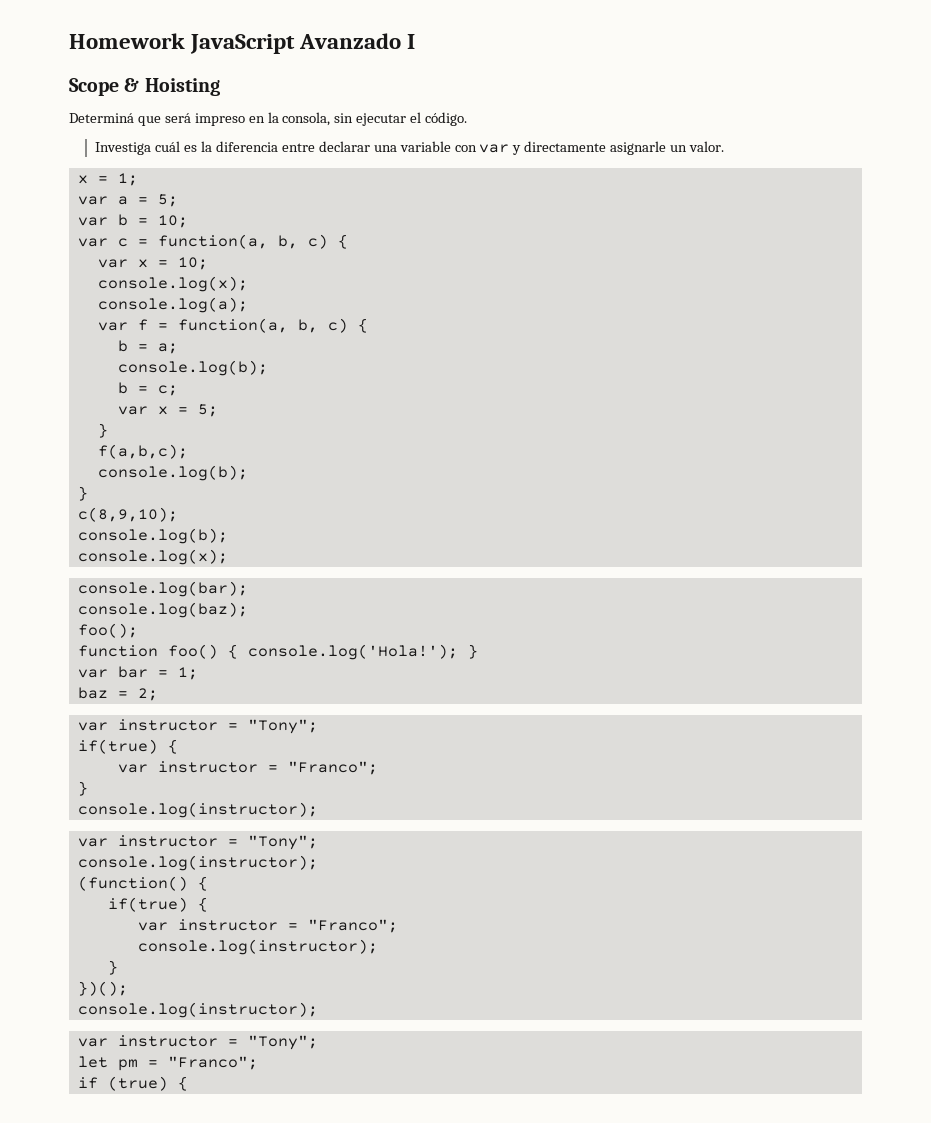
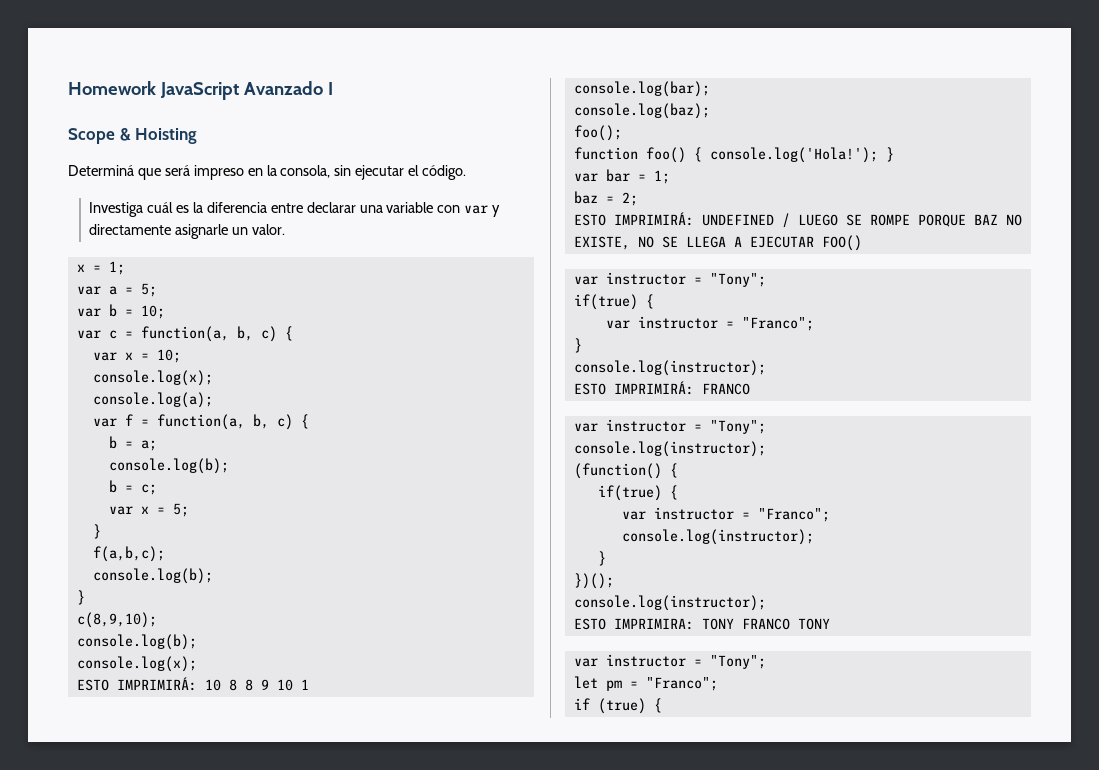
+ ESTO IMPRIMIRÁ: 10 8 8 9 10 1
+ ESTO IMPRIMIRÁ: UNDEFINED / LUEGO SE ROMPE PORQUE BAZ NO EXISTE, NO SE LLEGA A EJECUTAR FOO()
+ ESTO IMPRIMIRÁ: FRANCO
+ ESTO IMPRIMIRA: TONY FRANCO TONY

